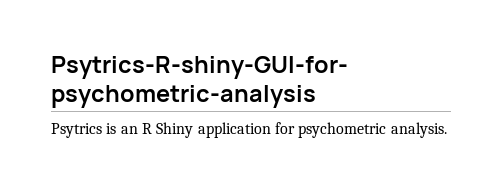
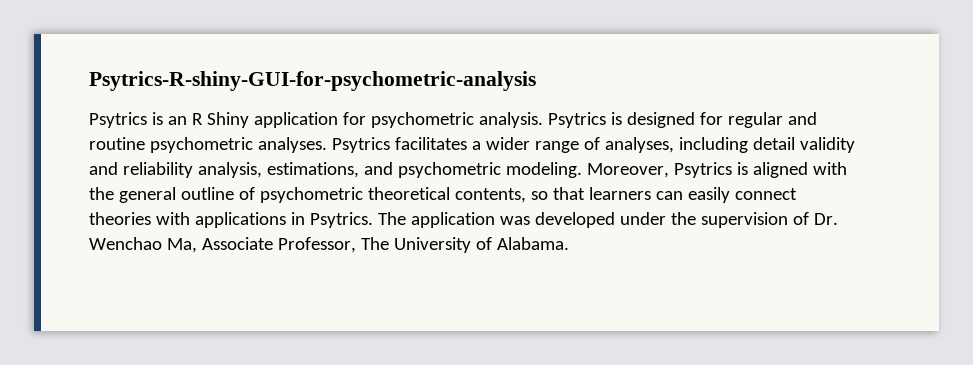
+ Psytrics is designed for regular and routine psychometric analyses. Psytrics facilitates a wider range of analyses, including detail validity and reliability analysis, estimations, and psychometric modeling. Moreover, Psytrics is aligned with the general outline of psychometric theoretical contents, so that learners can easily connect theories with applications in Psytrics. The application was developed under the supervision of Dr. Wenchao Ma, Associate Professor, The University of Alabama.

